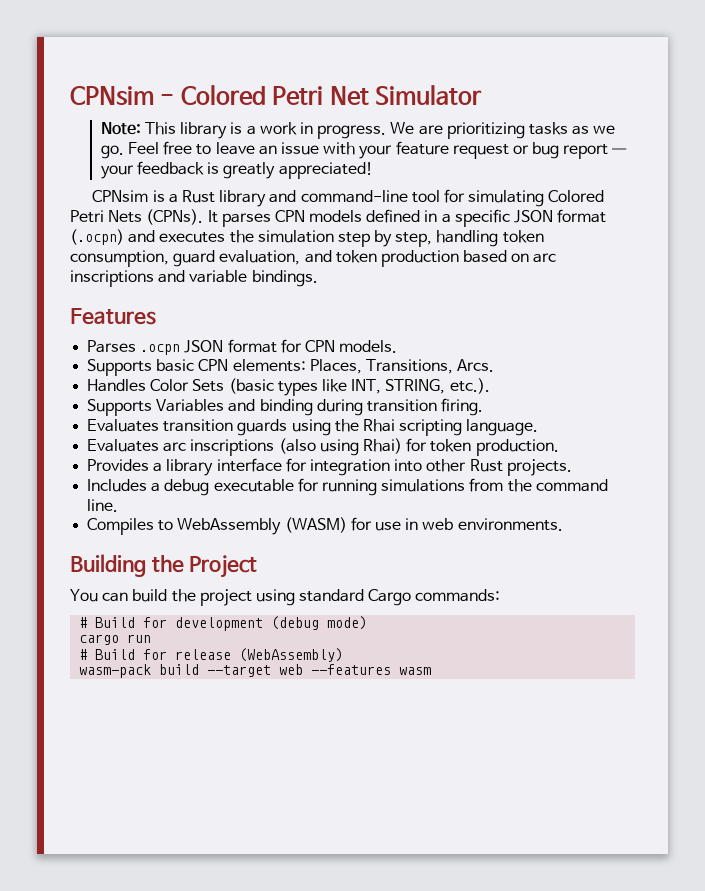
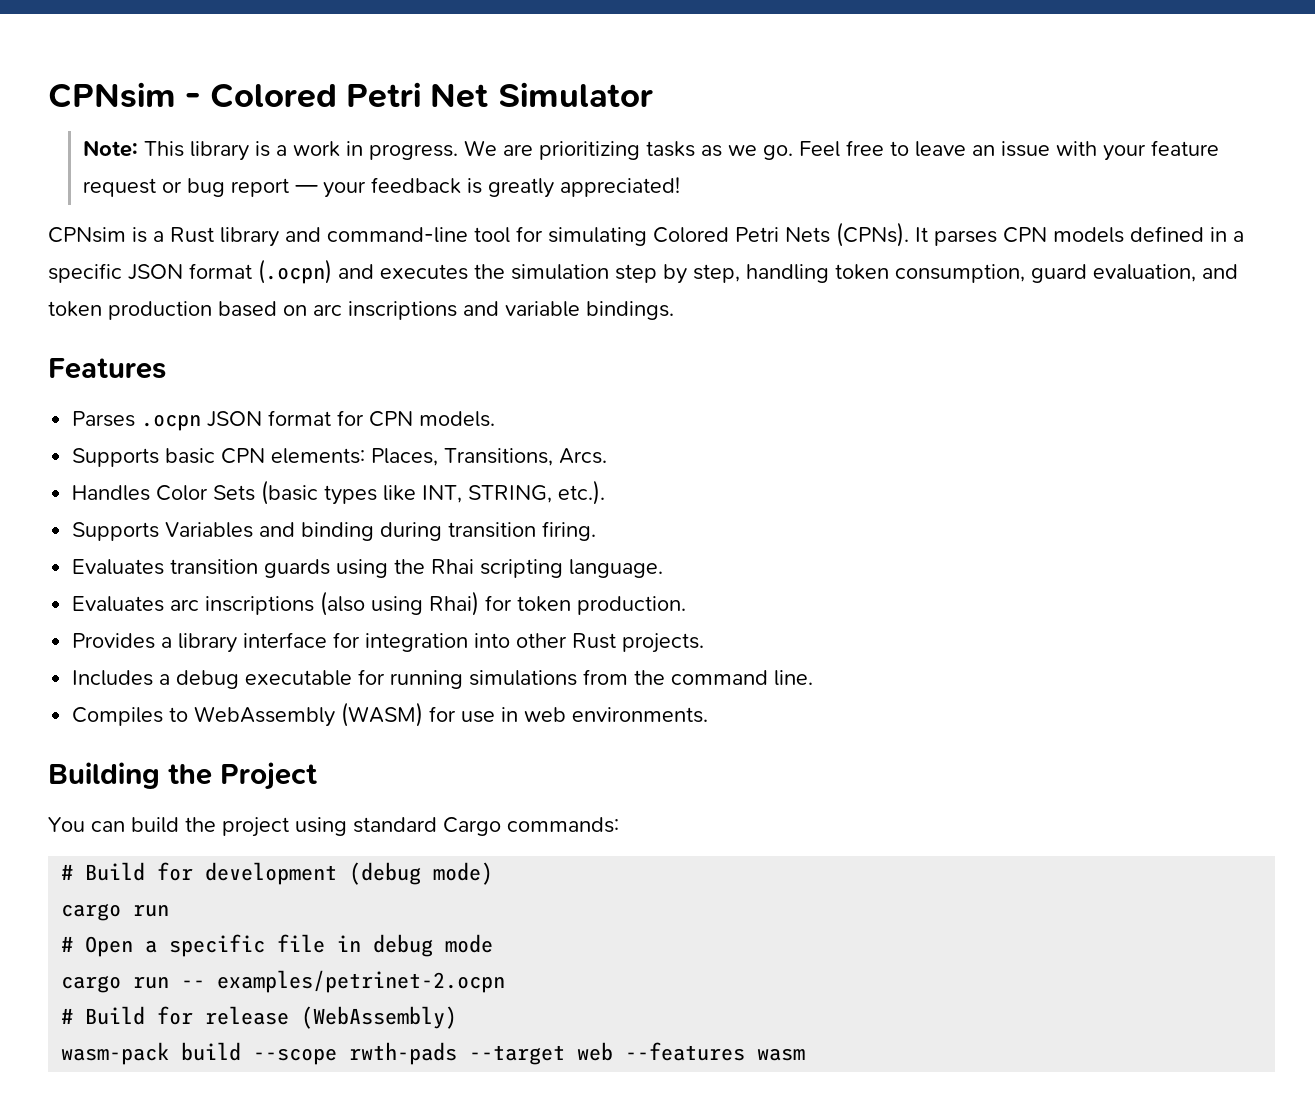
+ # Open a specific file in debug mode
+ cargo run -- examples/petrinet-2.ocpn
- wasm-pack build --target web --features wasm
+ wasm-pack build --scope rwth-pads --target web --features wasm

